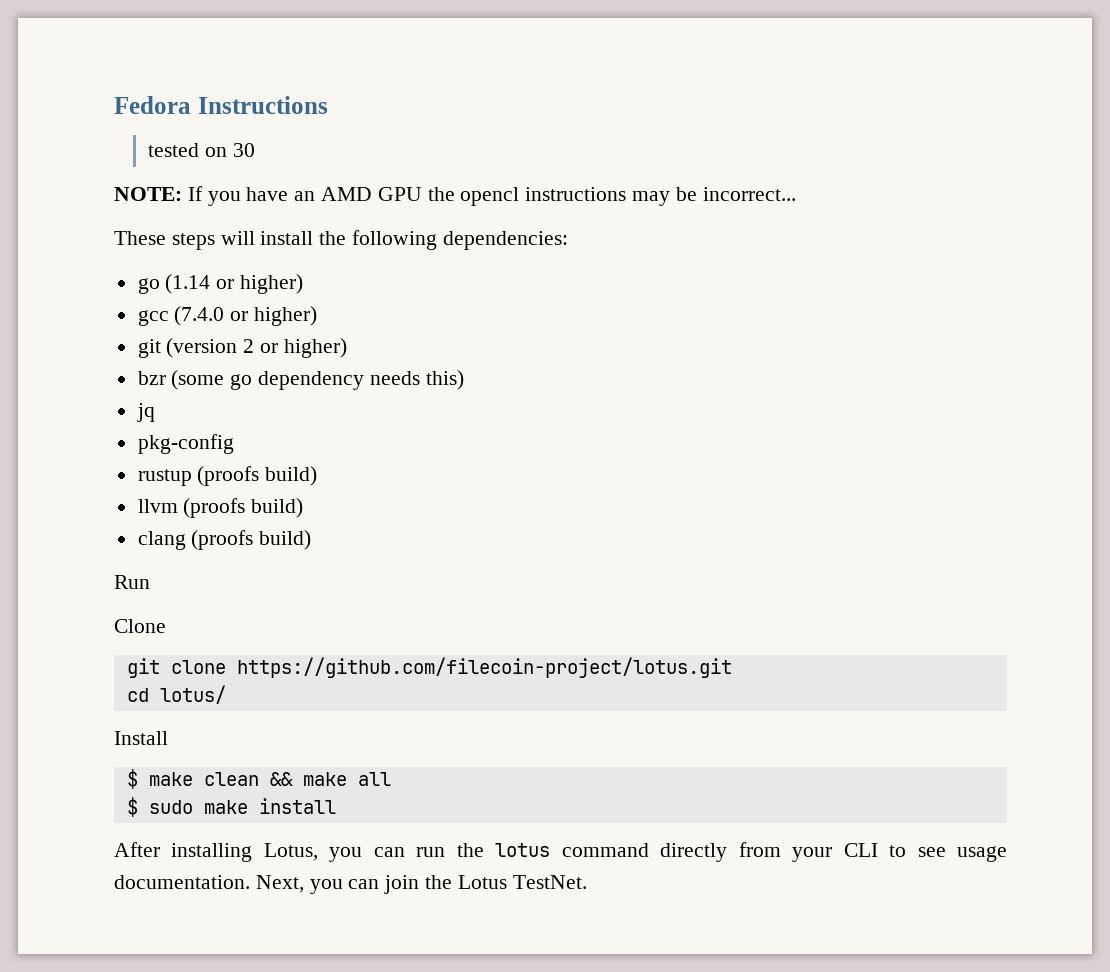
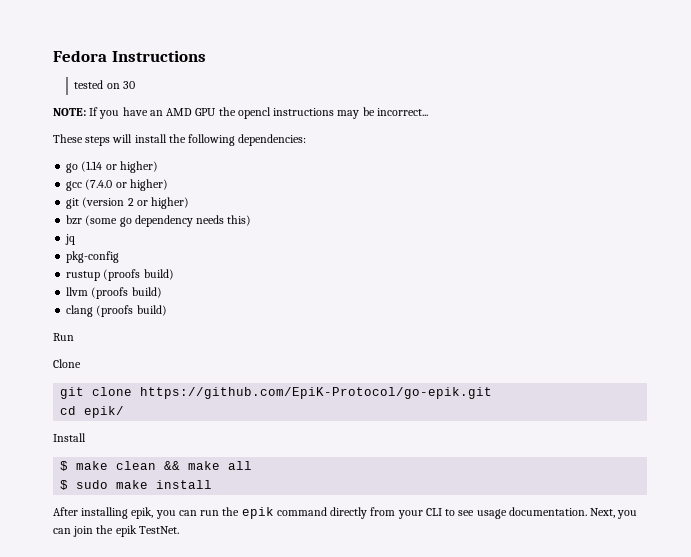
- git clone https://github.com/filecoin-project/lotus.git
+ git clone https://github.com/EpiK-Protocol/go-epik.git
- cd lotus/
+ cd epik/
- After installing Lotus, you can run the lotus command directly from your CLI to see usage documentation.
+ After installing epik, you can run the epik command directly from your CLI to see usage documentation.
- Next, you can join the Lotus TestNet.
+ Next, you can join the epik TestNet.

